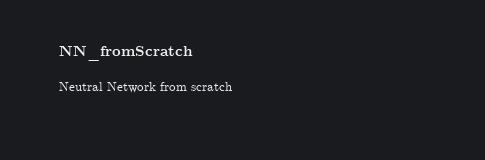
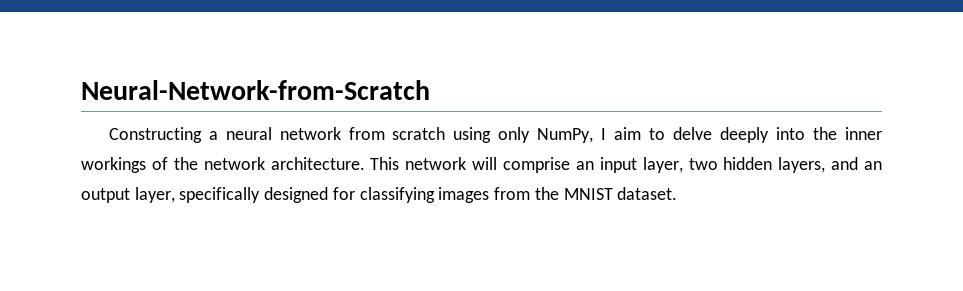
- NN_fromScratch
- Neutral Network from scratch
+ Neural-Network-from-Scratch
+ Constructing a neural network from scratch using only NumPy, I aim to delve deeply into the inner workings of the network architecture. This network will comprise an input layer, two hidden layers, and an output layer, specifically designed for classifying images from the MNIST dataset.

